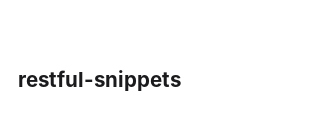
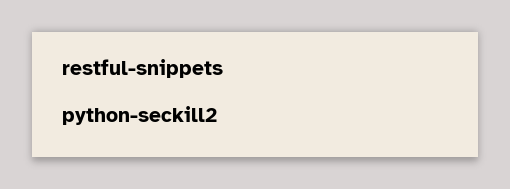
+ python-seckill2

